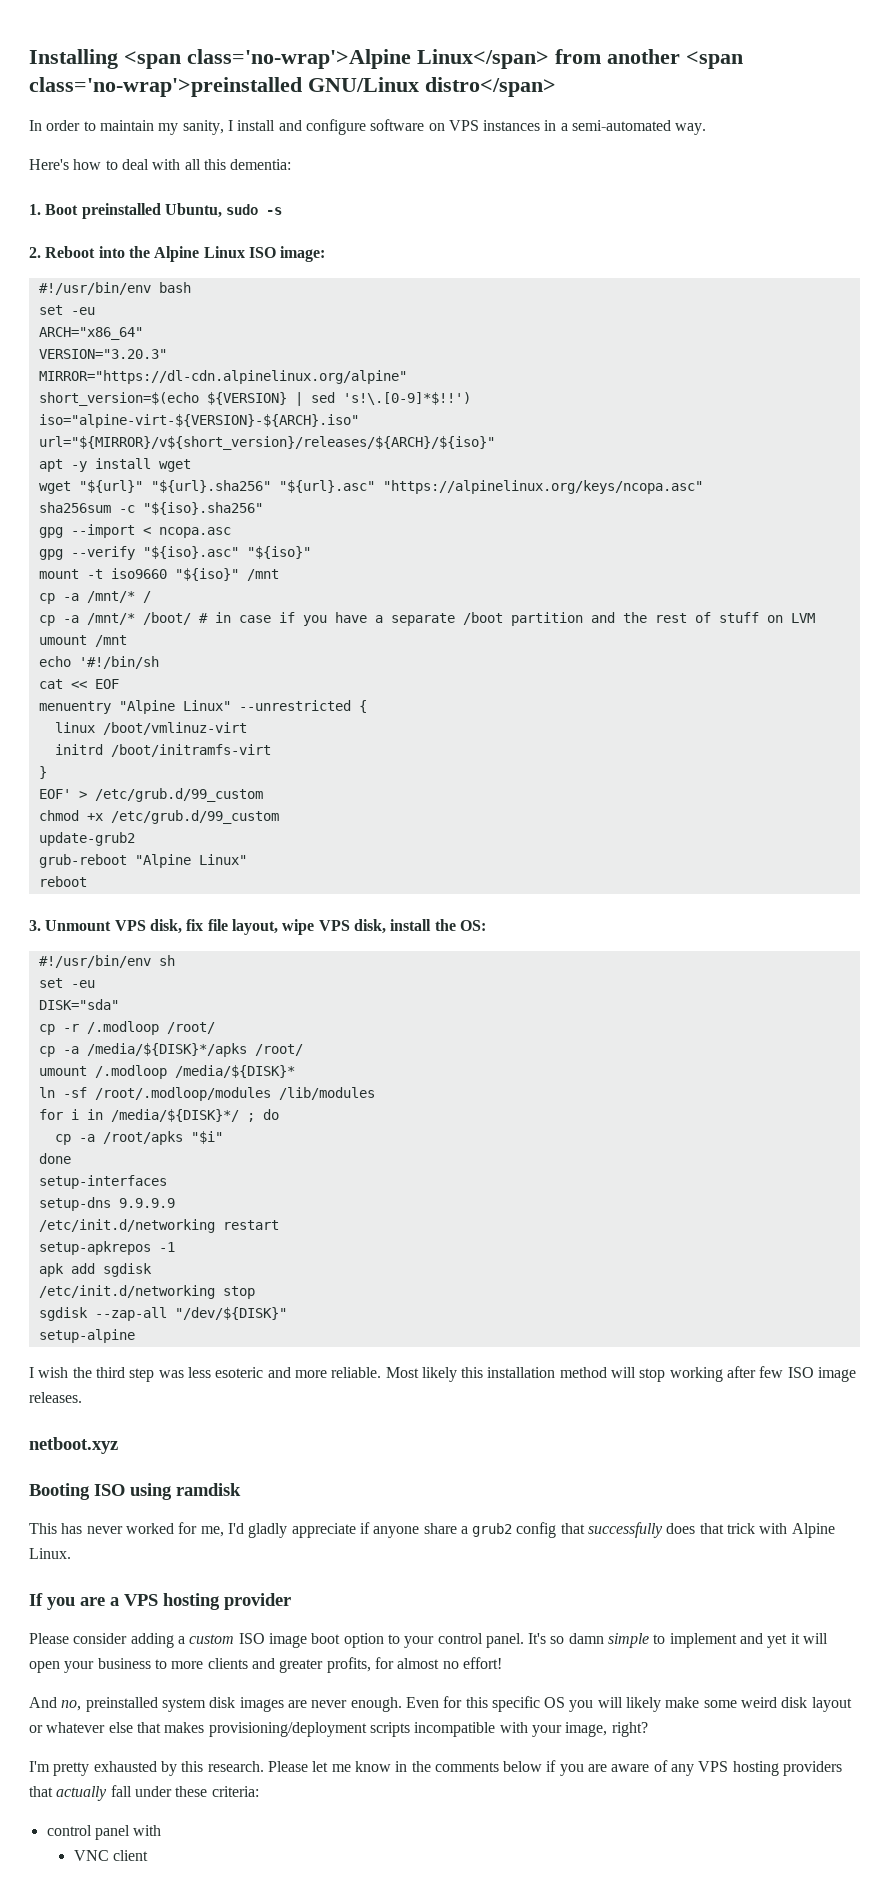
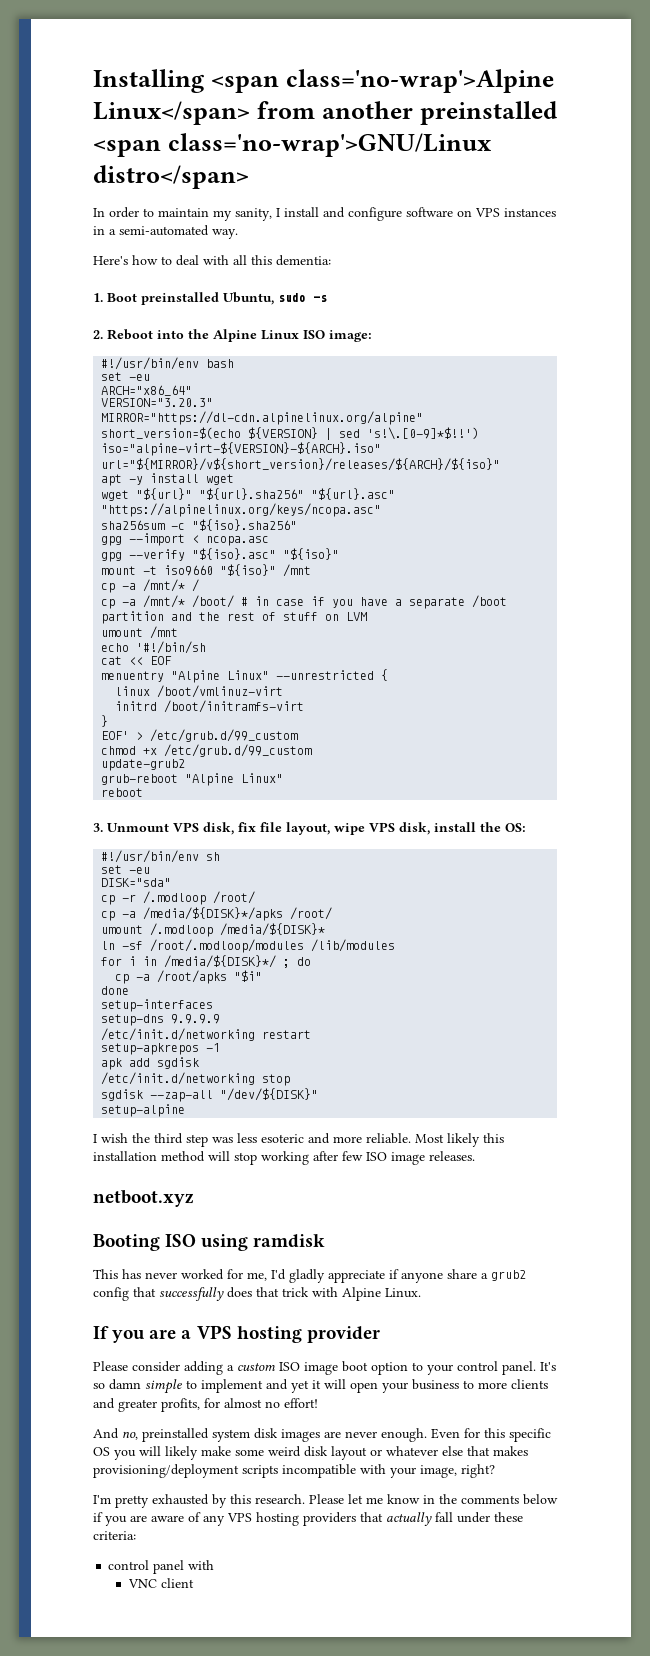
- Installing <span class='no-wrap'>Alpine Linux</span> from another <span class='no-wrap'>preinstalled GNU/Linux distro</span>
+ Installing <span class='no-wrap'>Alpine Linux</span> from another preinstalled <span class='no-wrap'>GNU/Linux distro</span>

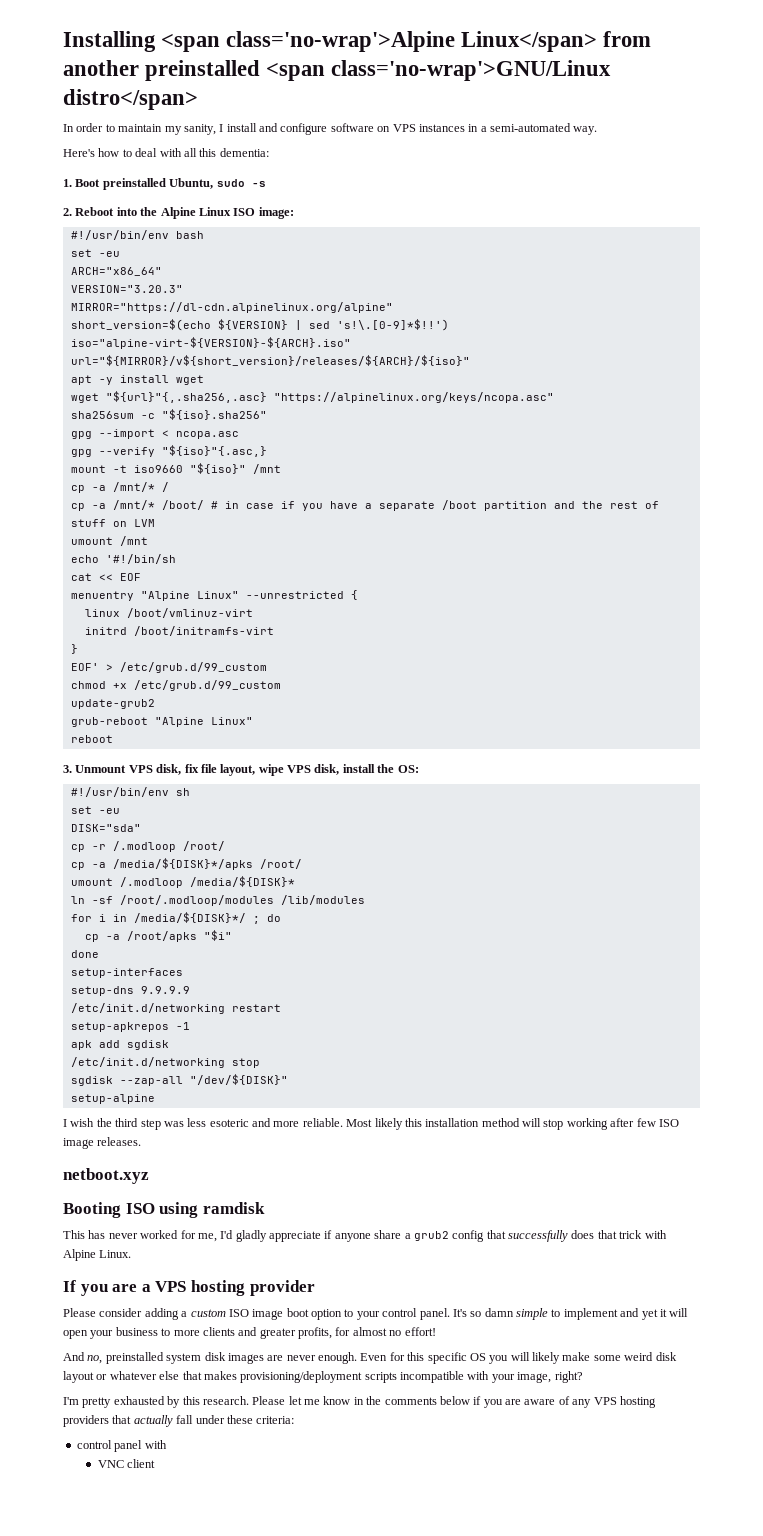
- wget "${url}" "${url}.sha256" "${url}.asc" "https://alpinelinux.org/keys/ncopa.asc"
+ wget "${url}"{,.sha256,.asc} "https://alpinelinux.org/keys/ncopa.asc"
- gpg --verify "${iso}.asc" "${iso}"
+ gpg --verify "${iso}"{.asc,}

